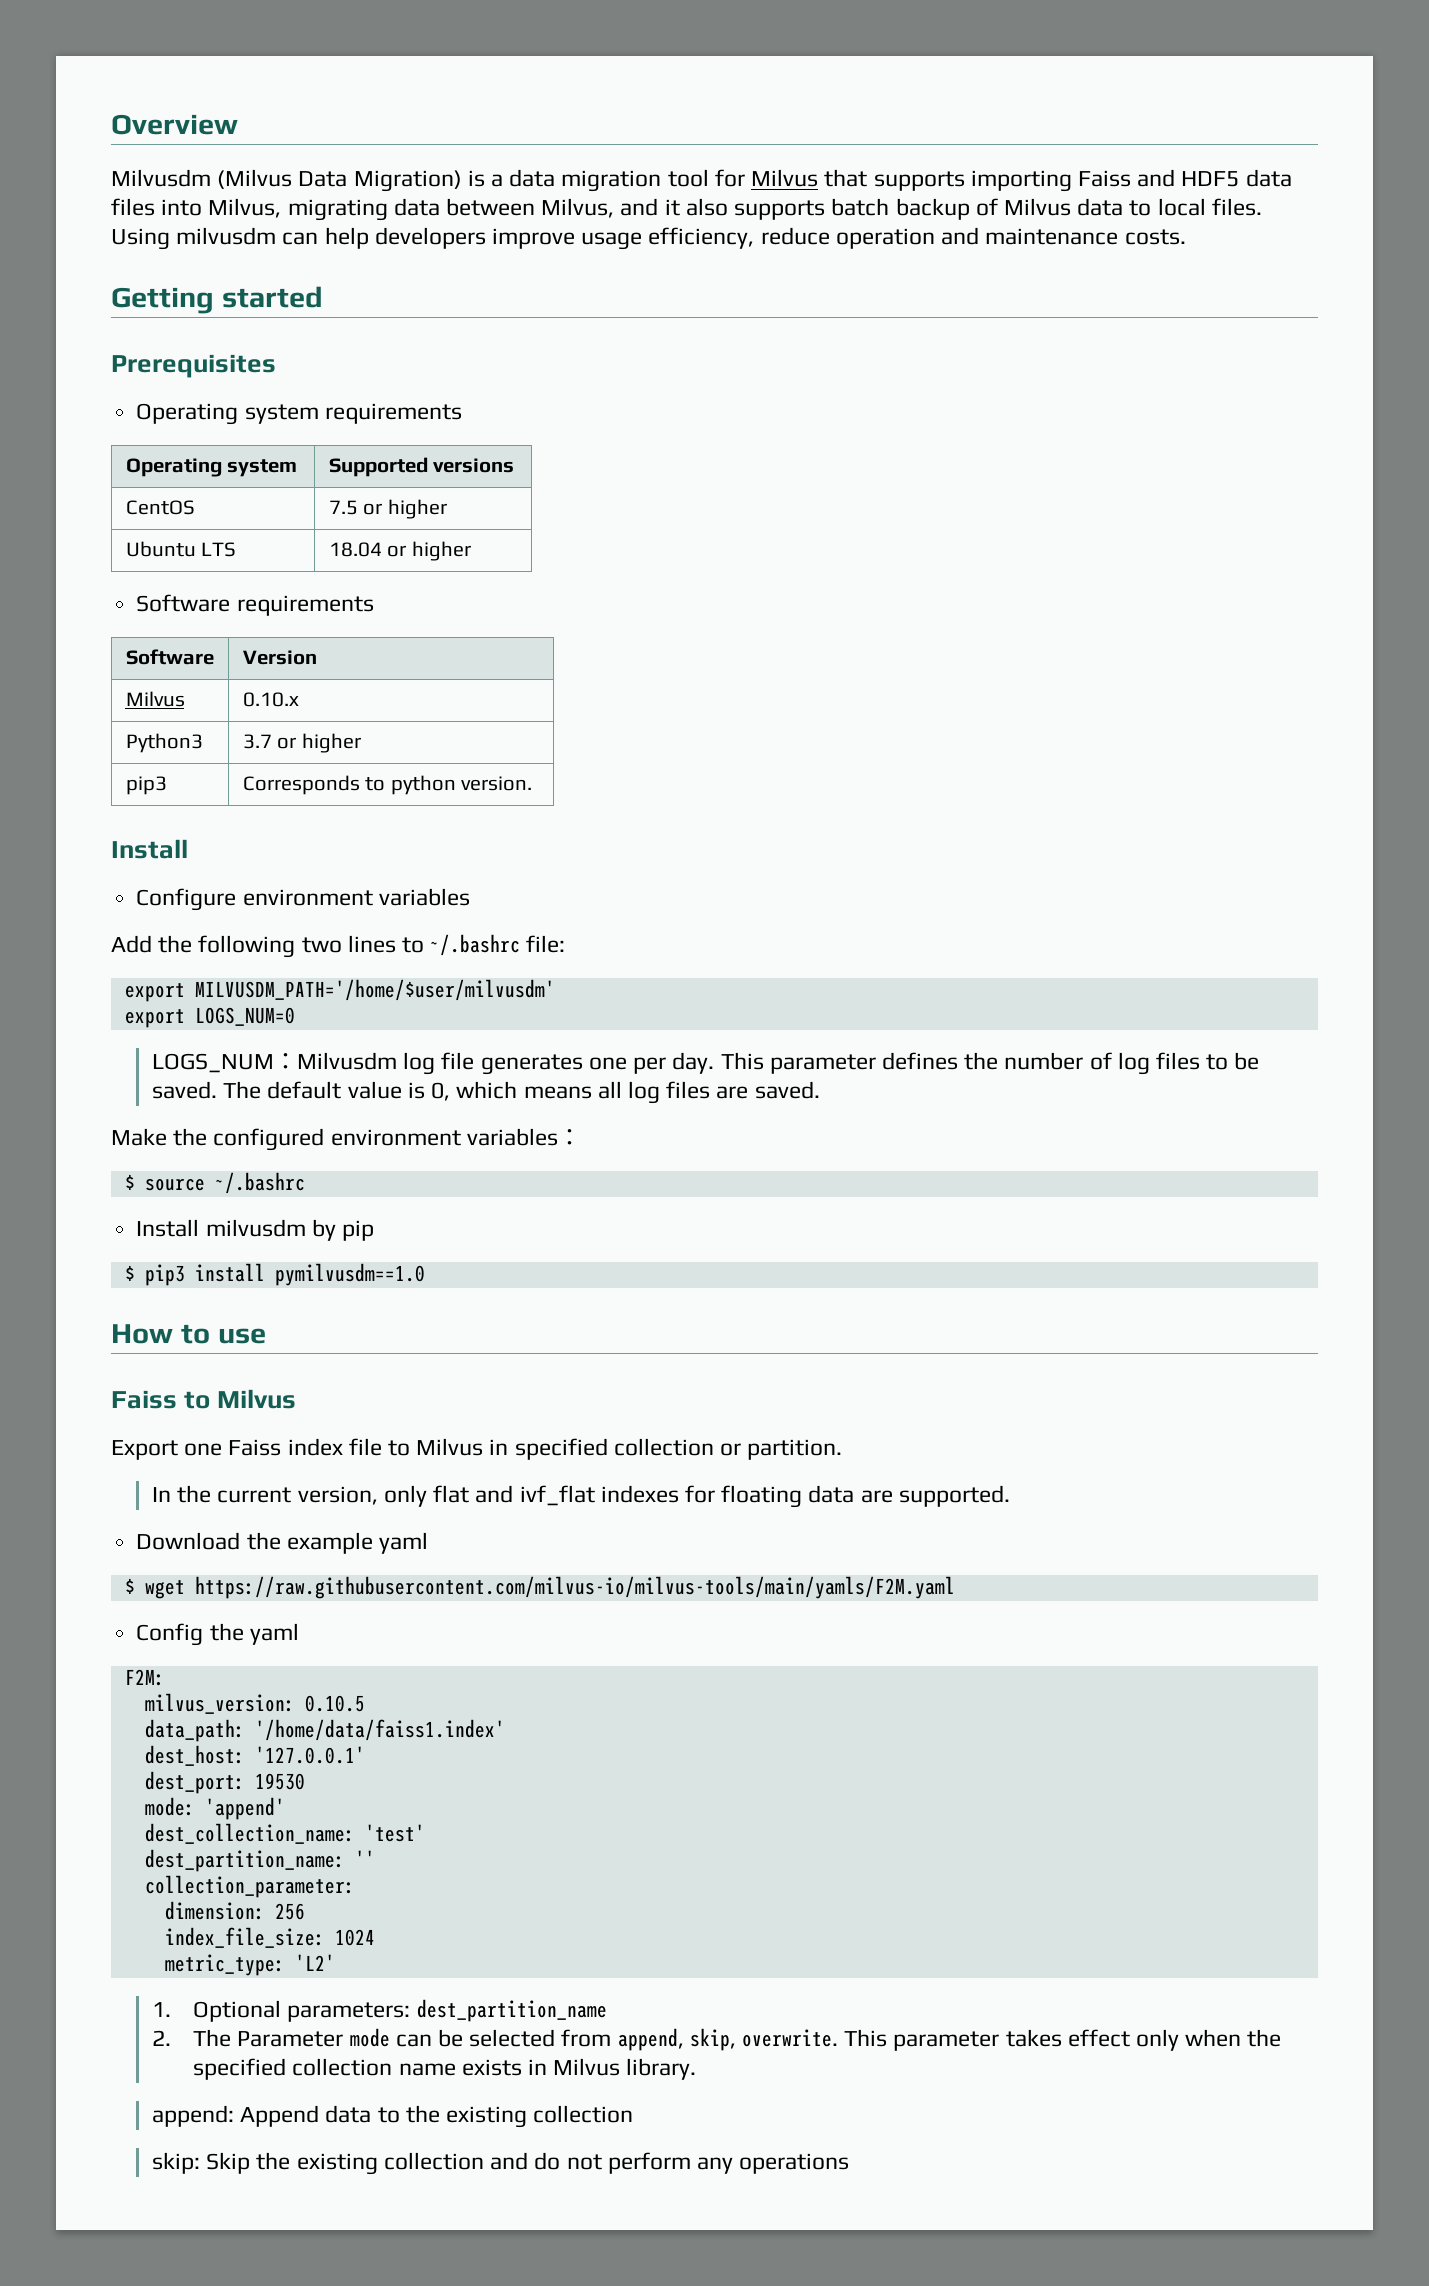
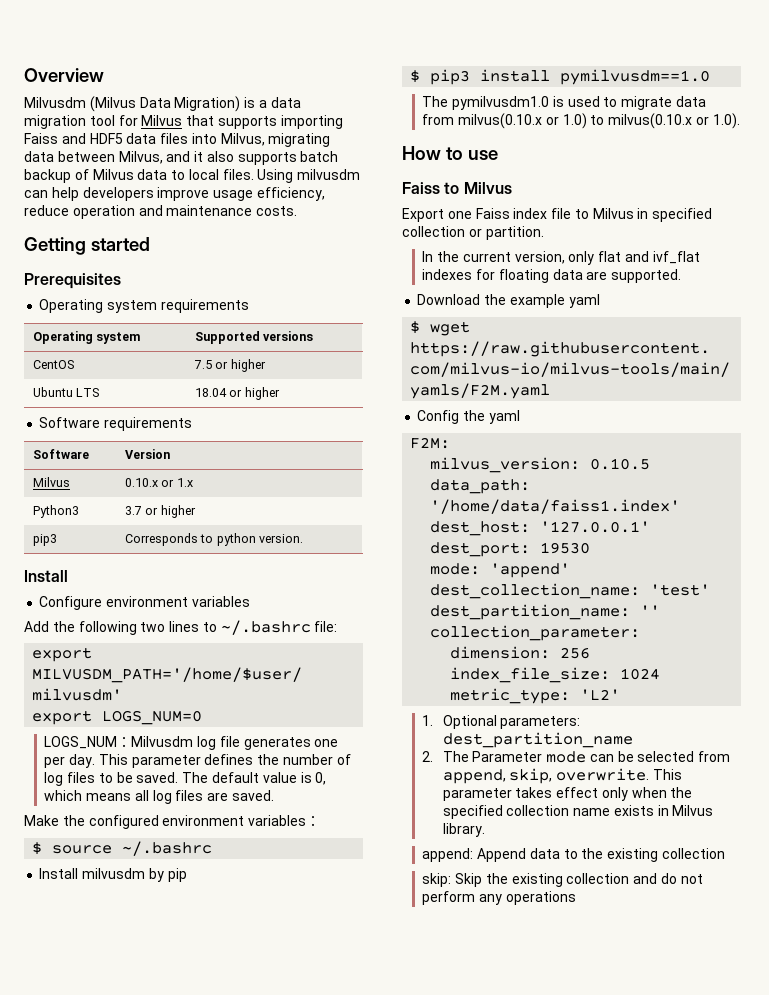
- Milvus | 0.10.x
+ Milvus | 0.10.x or 1.x
+ The pymilvusdm1.0 is used to migrate data from milvus(0.10.x or 1.0) to milvus(0.10.x or 1.0).

